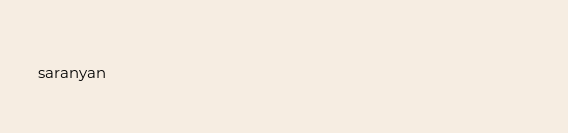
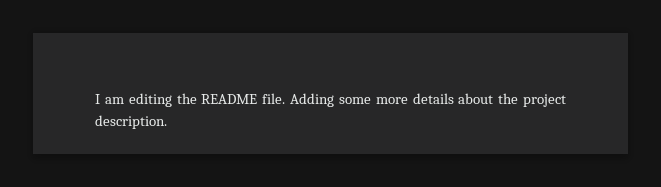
- saranyan
+ I am editing the README file. Adding some more details about the project description.

